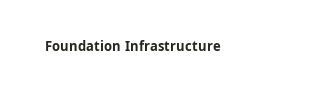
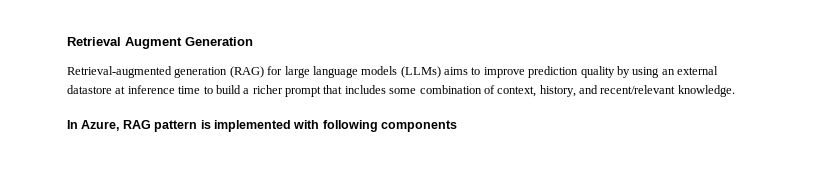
- Foundation Infrastructure
+ Retrieval Augment Generation
+ Retrieval-augmented generation (RAG) for large language models (LLMs) aims to improve prediction quality by using an external datastore at inference time to build a richer prompt that includes some combination of context, history, and recent/relevant knowledge.
+ In Azure, RAG pattern is implemented with following components

